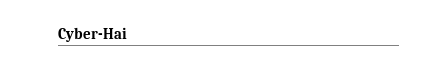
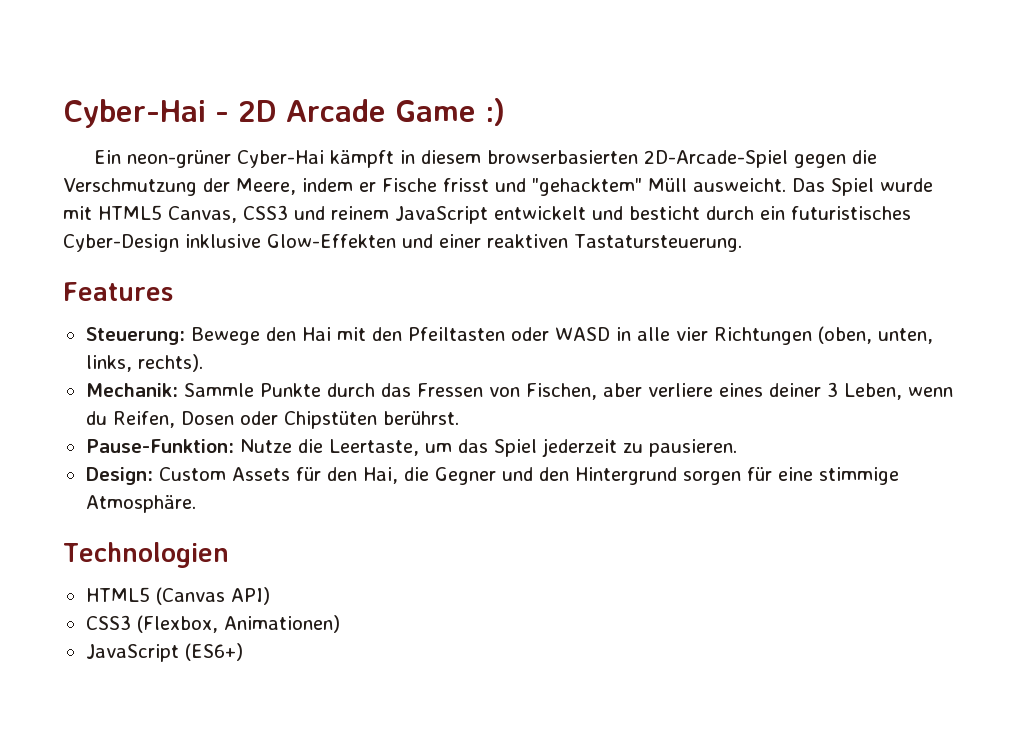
- Cyber-Hai
+ Cyber-Hai - 2D Arcade Game :)
+ Ein neon-grüner Cyber-Hai kämpft in diesem browserbasierten 2D-Arcade-Spiel gegen die Verschmutzung der Meere, indem er Fische frisst und "gehacktem" Müll ausweicht. Das Spiel wurde mit HTML5 Canvas, CSS3 und reinem JavaScript entwickelt und besticht durch ein futuristisches Cyber-Design inklusive Glow-Effekten und einer reaktiven Tastatursteuerung.
+ Features
+ Steuerung: Bewege den Hai mit den Pfeiltasten oder WASD in alle vier Richtungen (oben, unten, links, rechts).
+ Mechanik: Sammle Punkte durch das Fressen von Fischen, aber verliere eines deiner 3 Leben, wenn du Reifen, Dosen oder Chipstüten berührst.
+ Pause-Funktion: Nutze die Leertaste, um das Spiel jederzeit zu pausieren.
+ Design: Custom Assets für den Hai, die Gegner und den Hintergrund sorgen für eine stimmige Atmosphäre.
+ Technologien
+ HTML5 (Canvas API)
+ CSS3 (Flexbox, Animationen)
+ JavaScript (ES6+)

